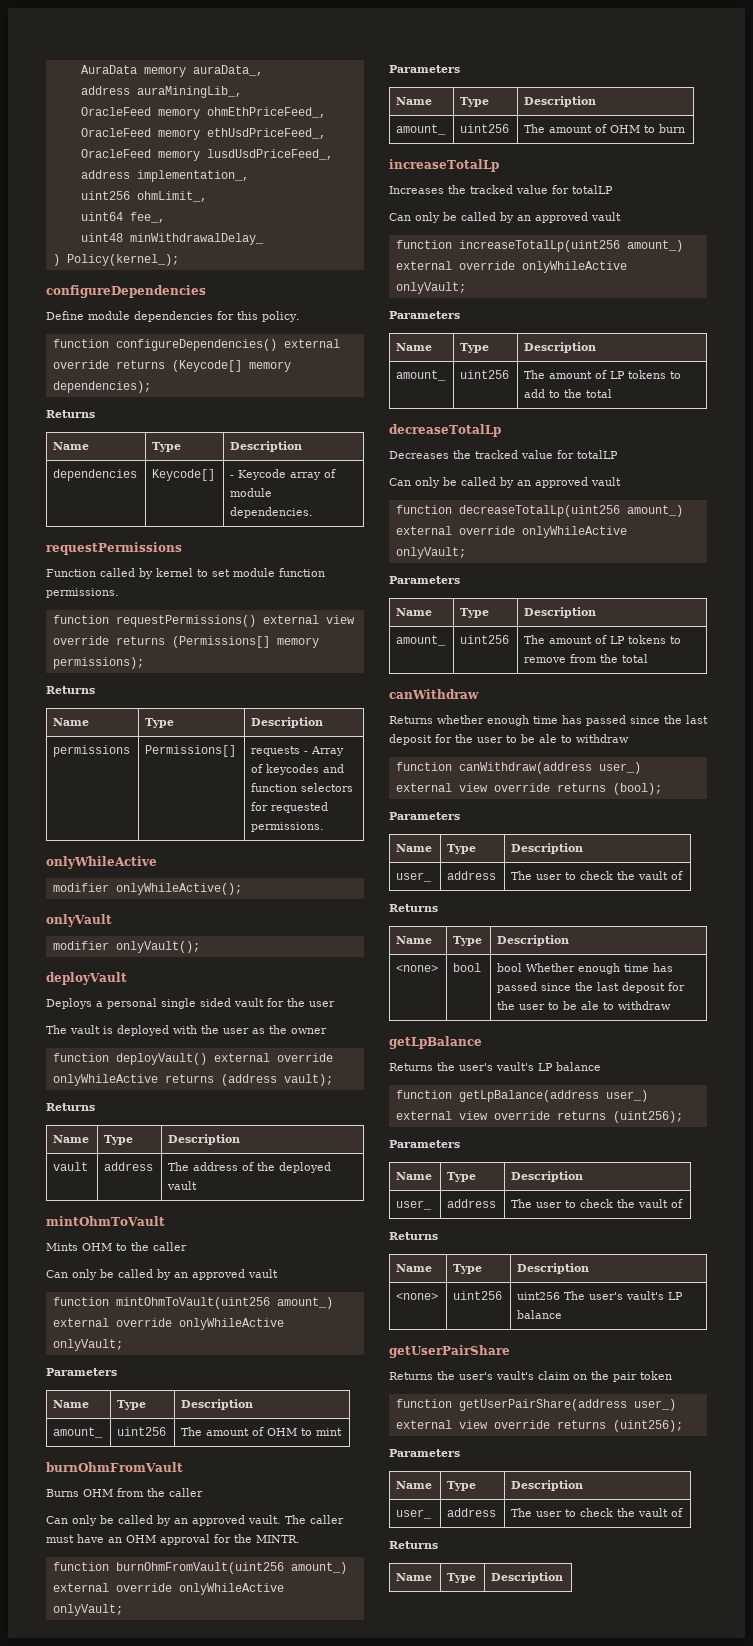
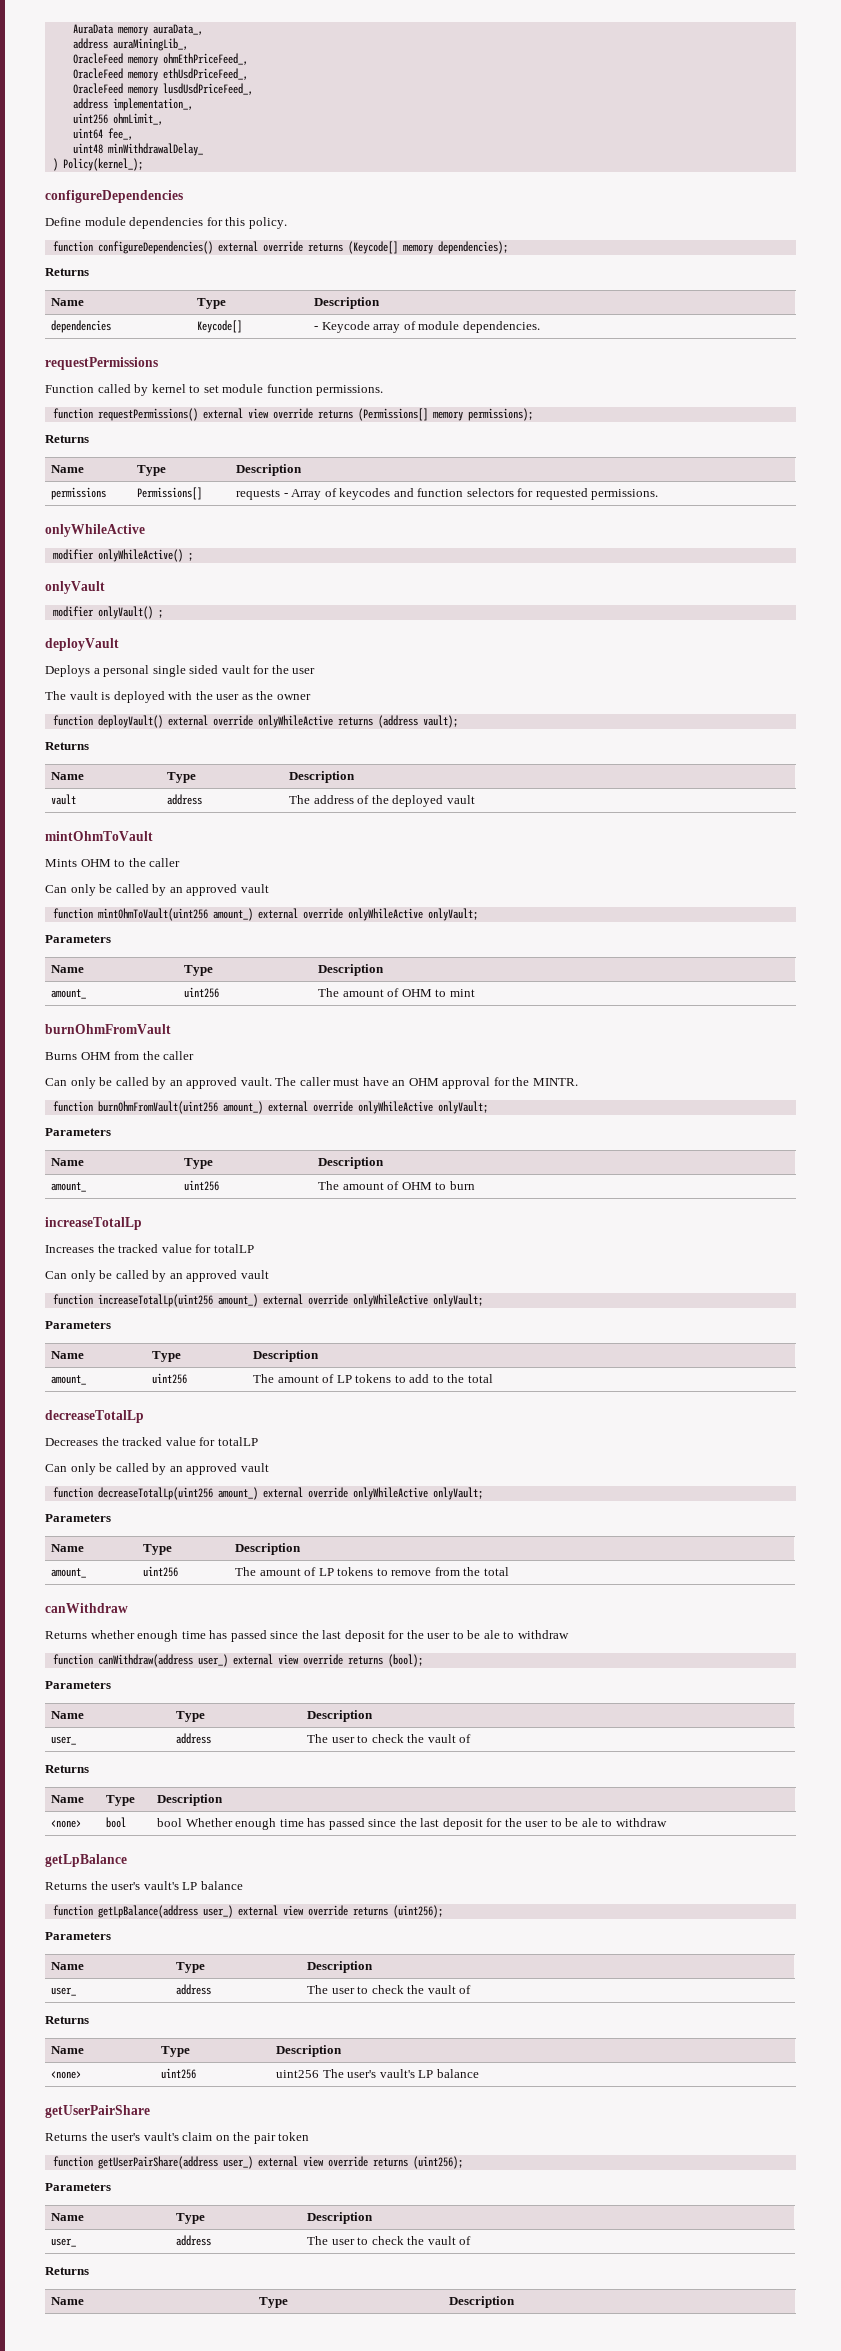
- modifier onlyWhileActive();
+ modifier onlyWhileActive() ;
- modifier onlyVault();
+ modifier onlyVault() ;

